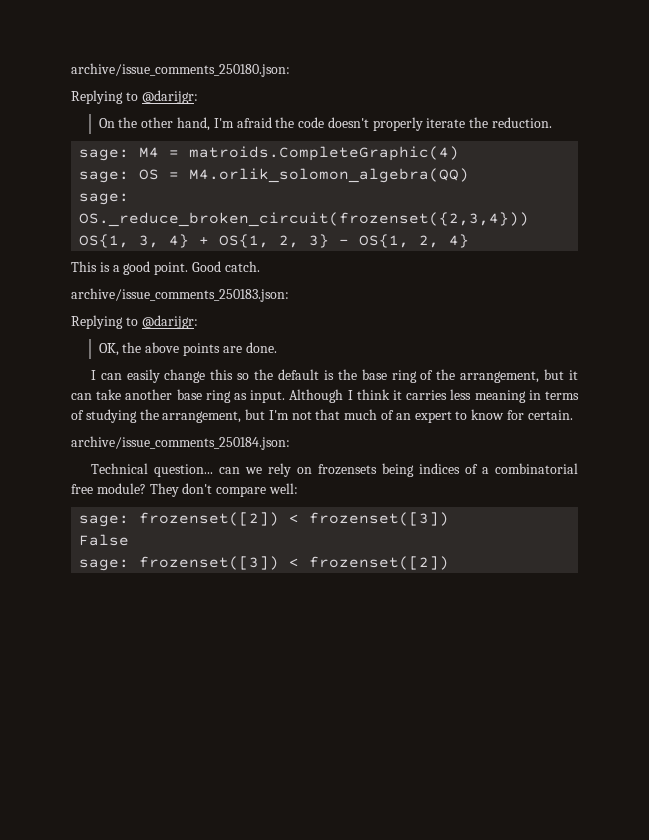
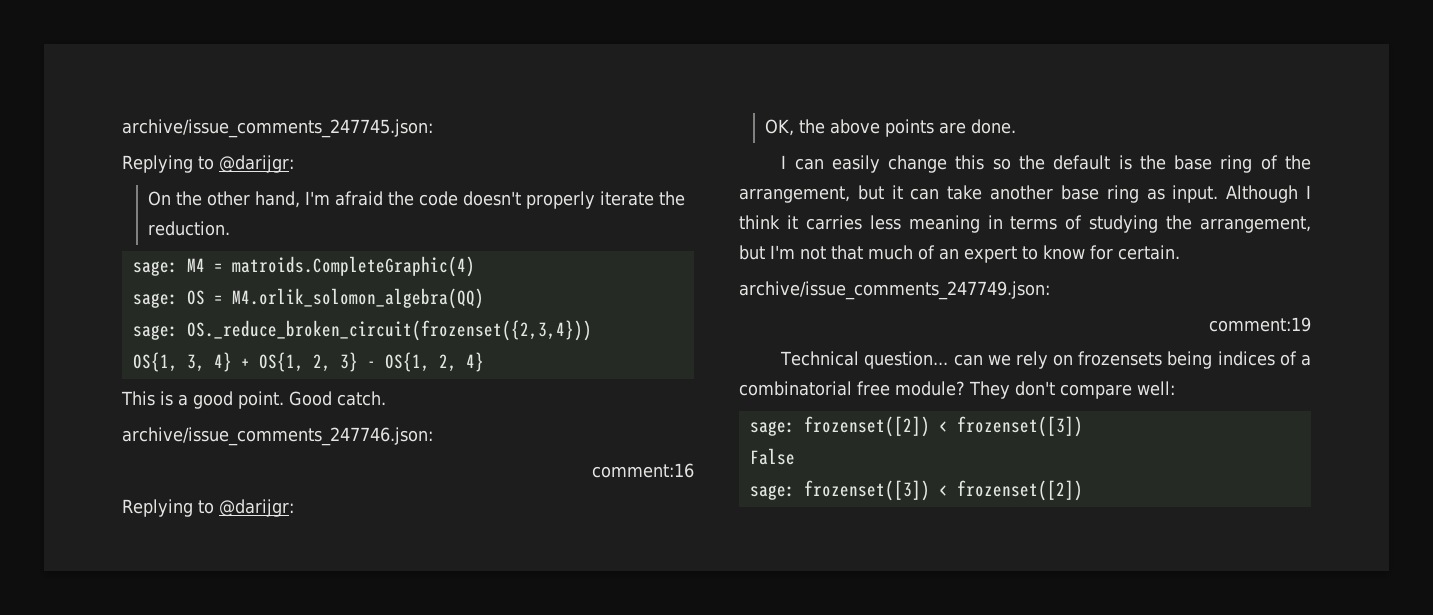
- archive/issue_comments_250180.json:
+ archive/issue_comments_247745.json:
- archive/issue_comments_250183.json:
+ archive/issue_comments_247746.json:
+ comment:16
- archive/issue_comments_250184.json:
+ archive/issue_comments_247749.json:
+ comment:19

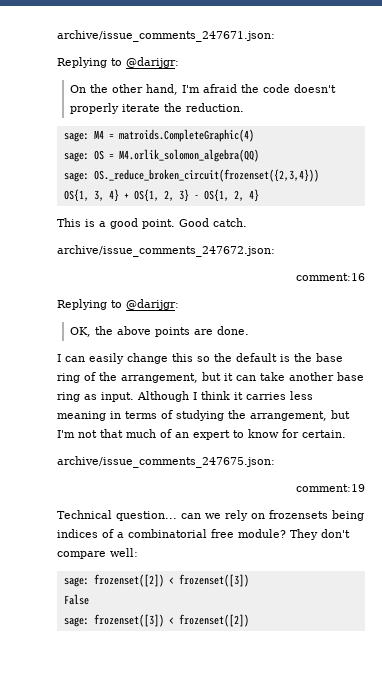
- archive/issue_comments_247745.json:
+ archive/issue_comments_247671.json:
- archive/issue_comments_247746.json:
+ archive/issue_comments_247672.json:
- archive/issue_comments_247749.json:
+ archive/issue_comments_247675.json:

